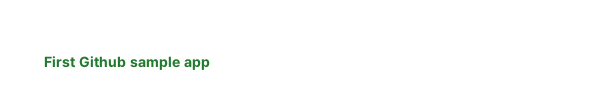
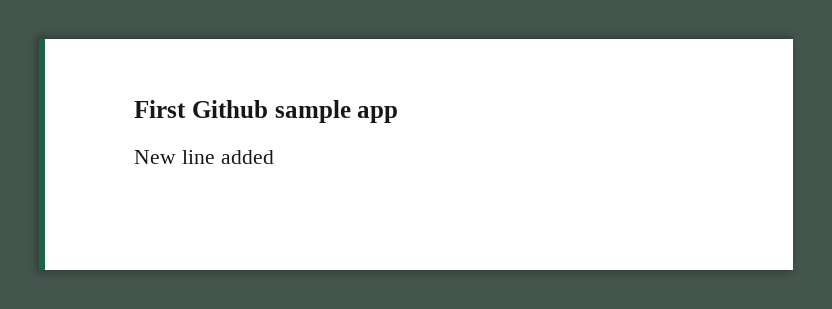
+ New line added

